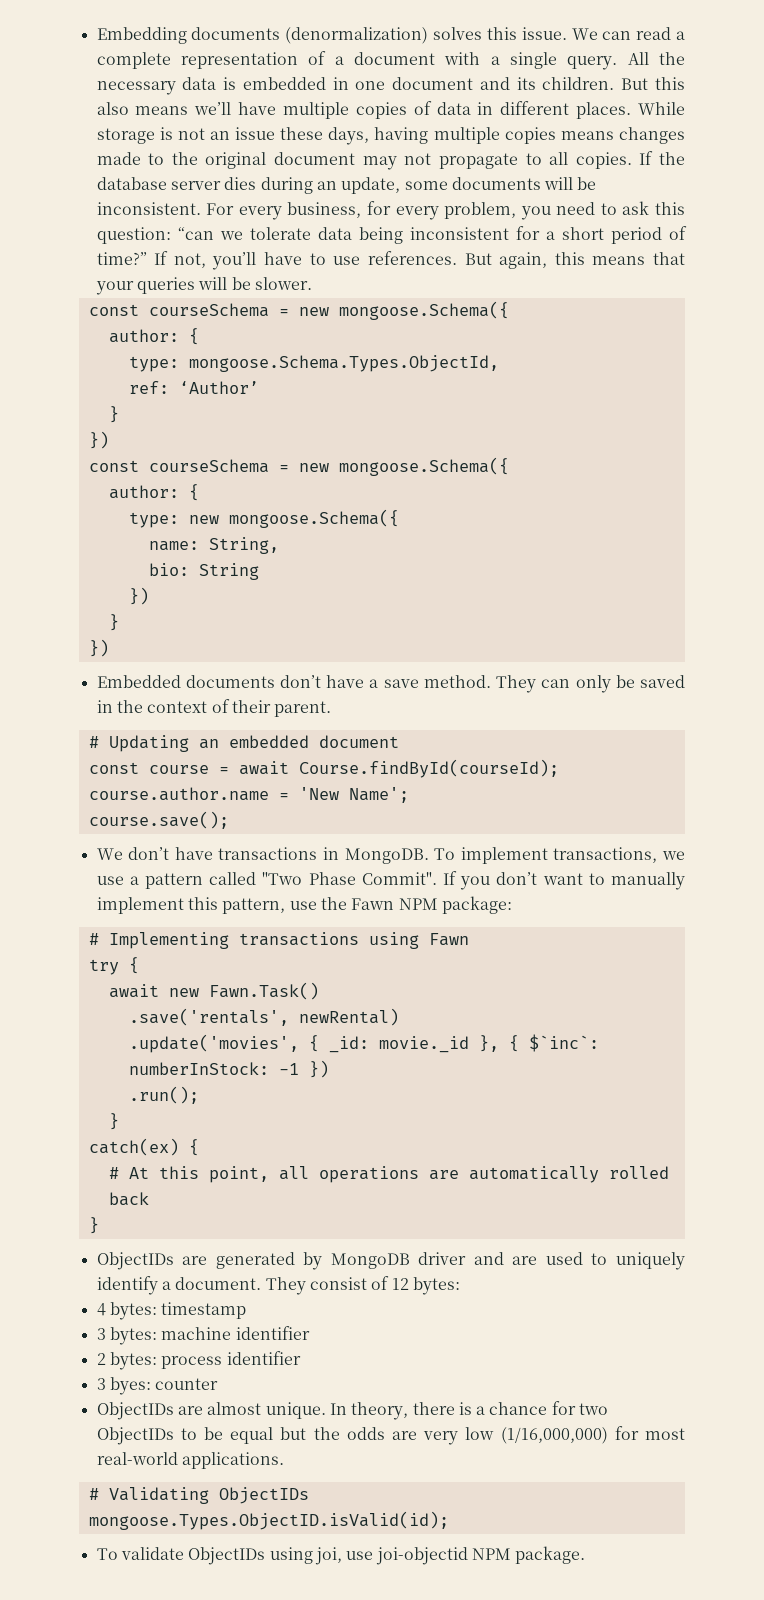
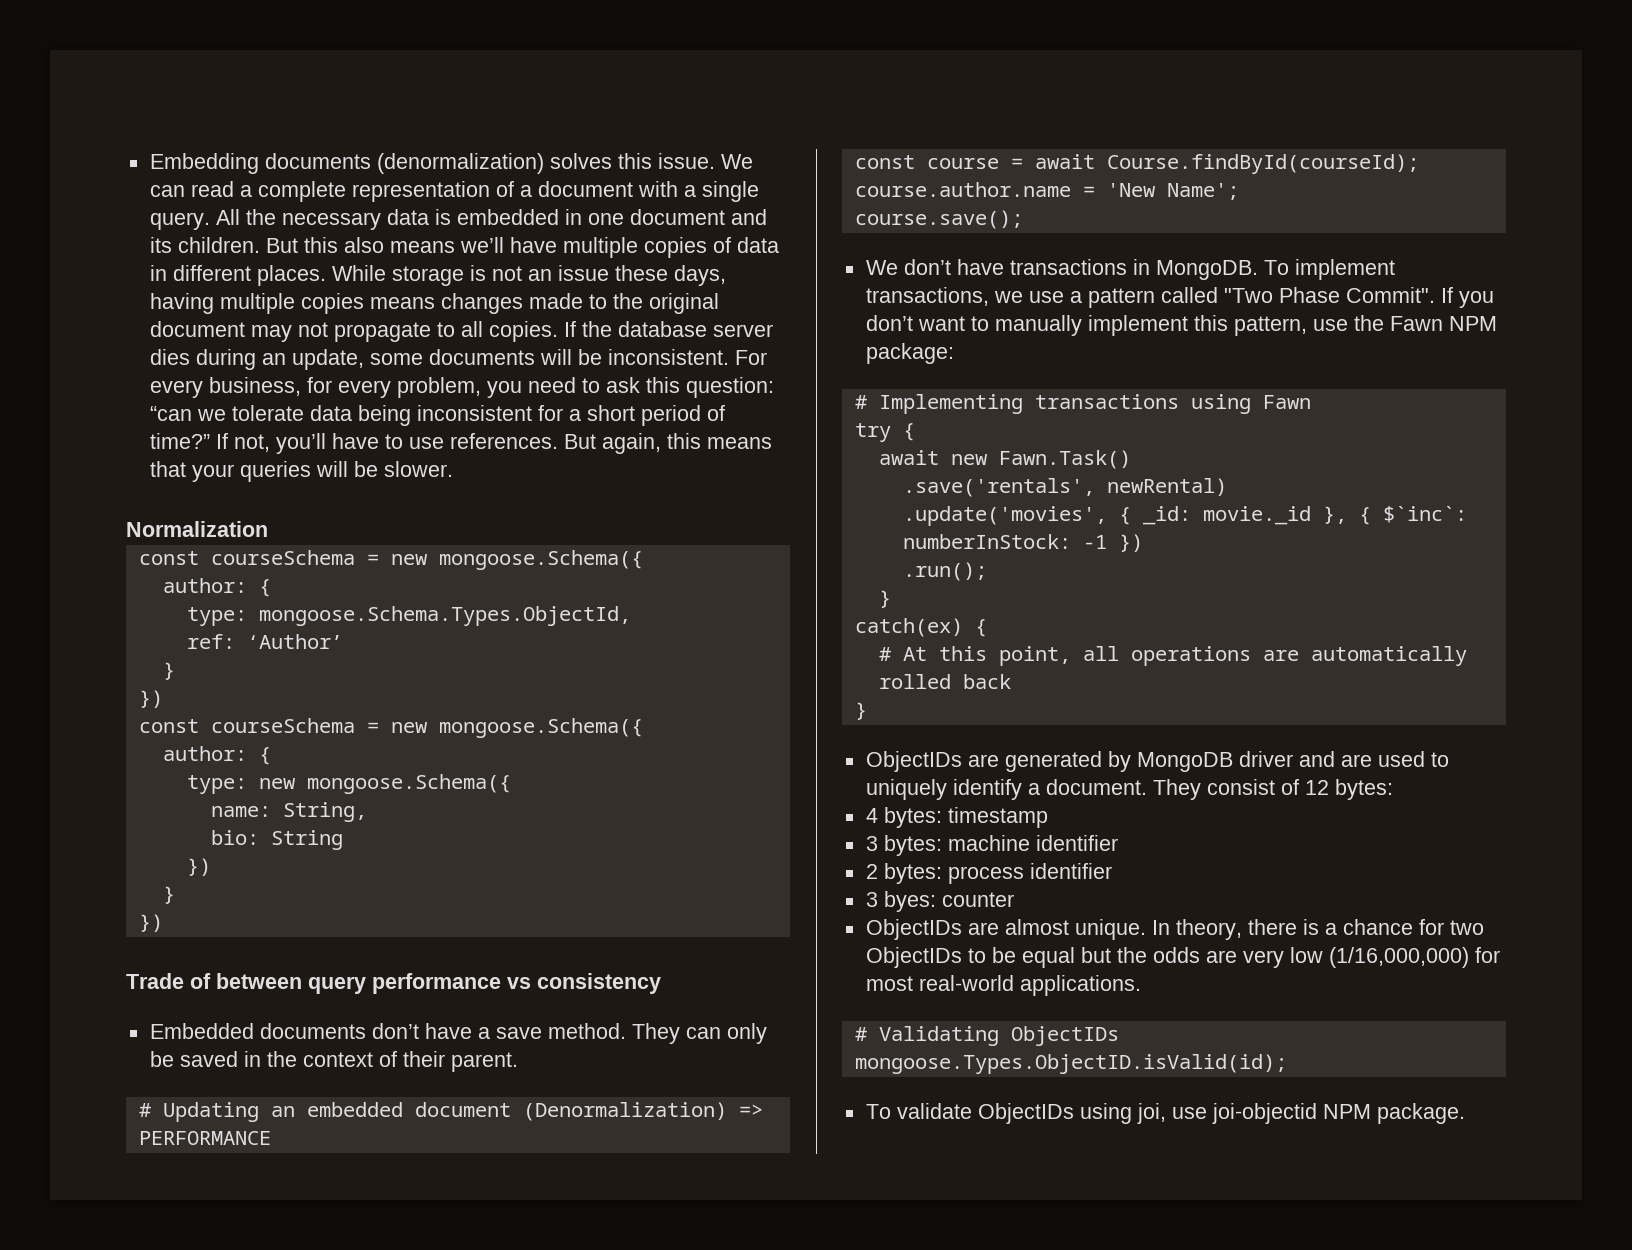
+ Normalization
+ Trade of between query performance vs consistency
- # Updating an embedded document
+ # Updating an embedded document (Denormalization) => PERFORMANCE

